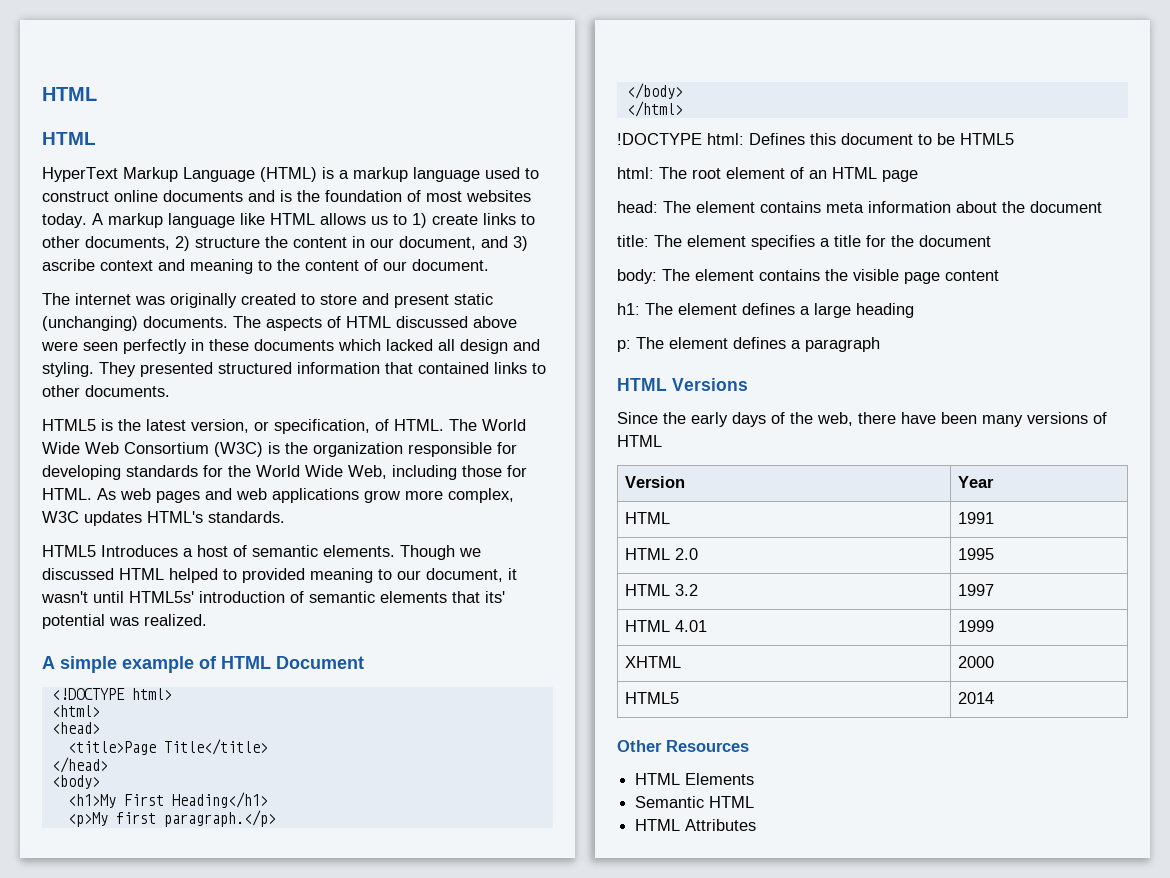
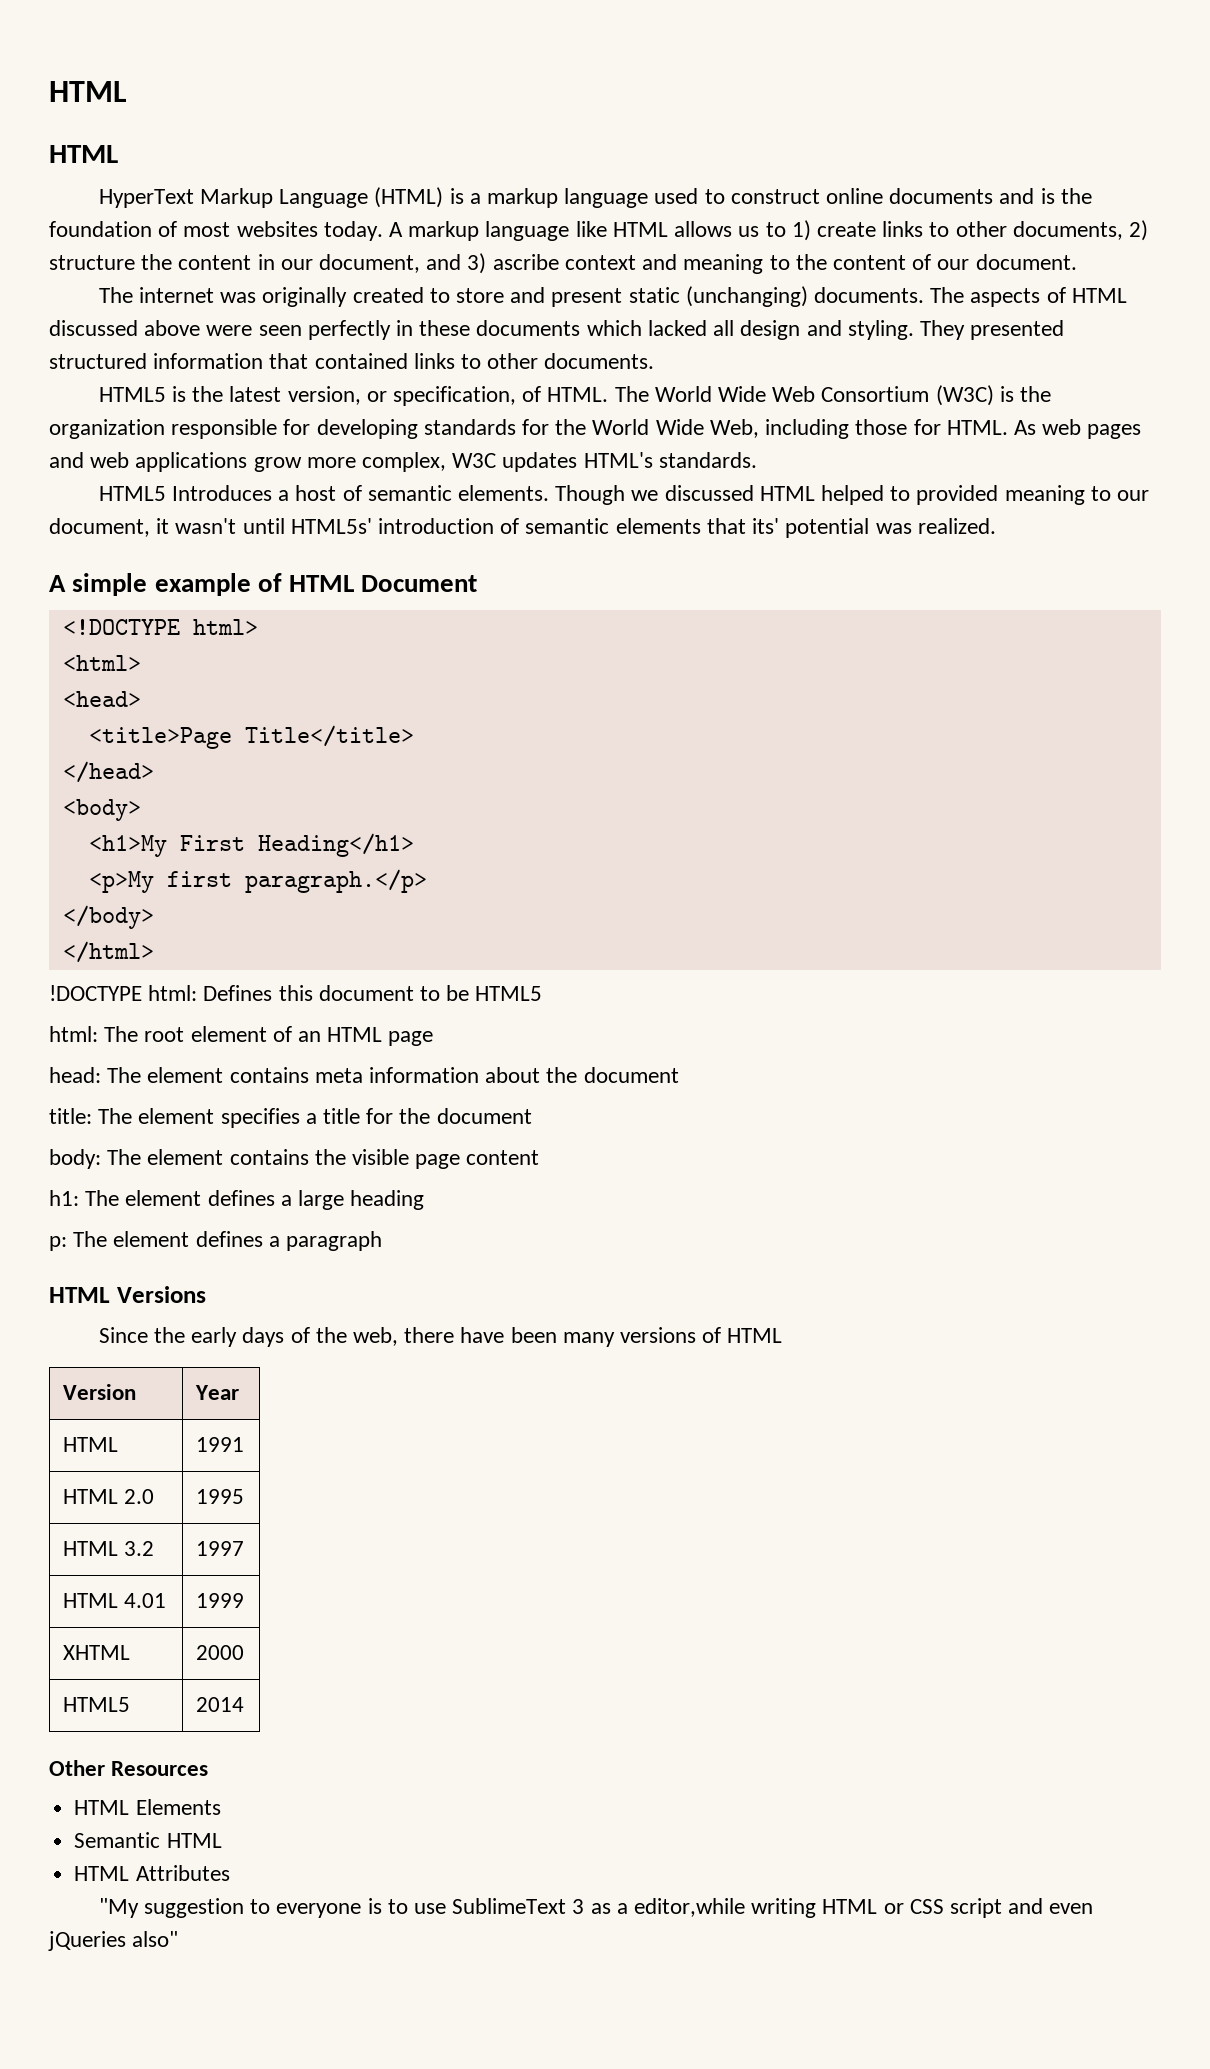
+ "My suggestion to everyone is to use SublimeText 3 as a editor,while writing HTML or CSS script and even jQueries also"

